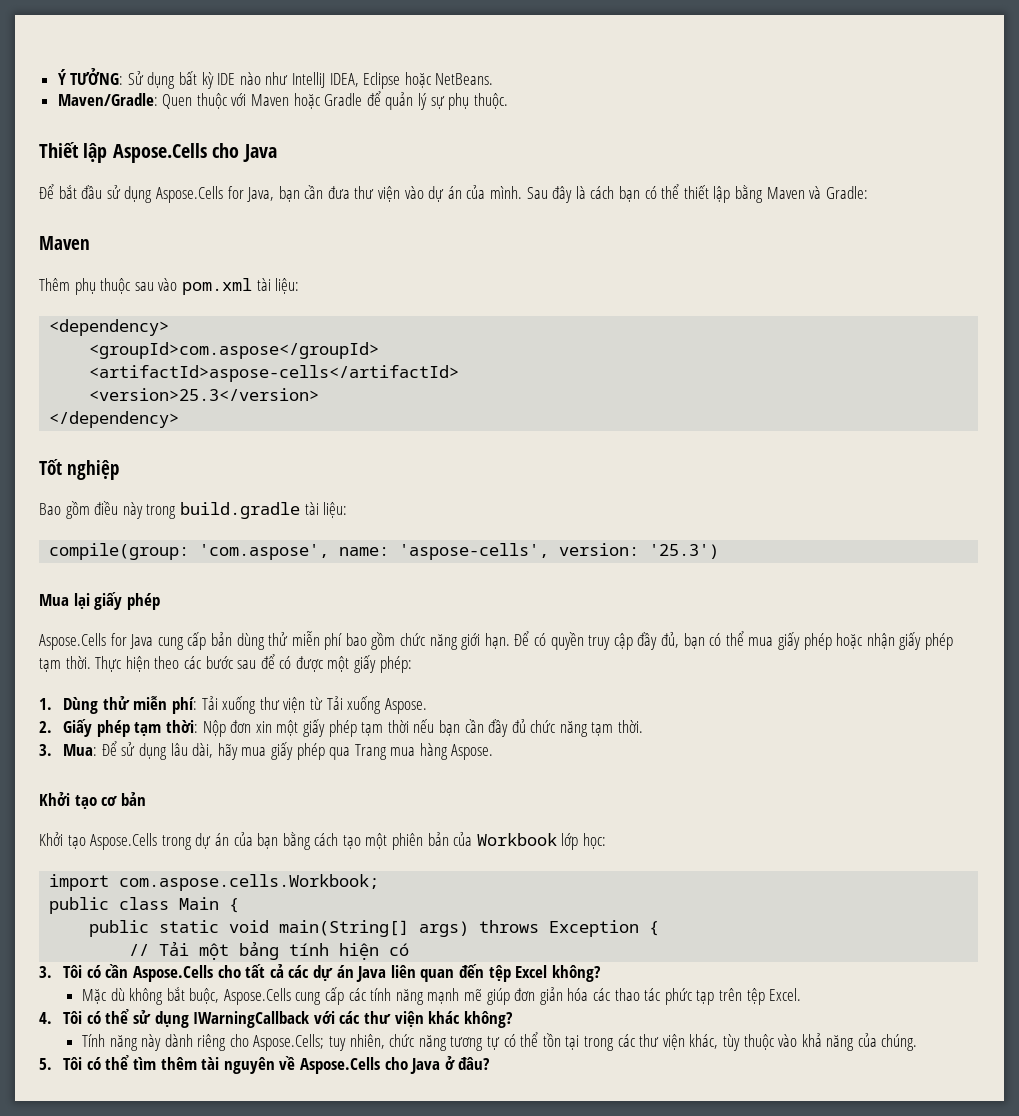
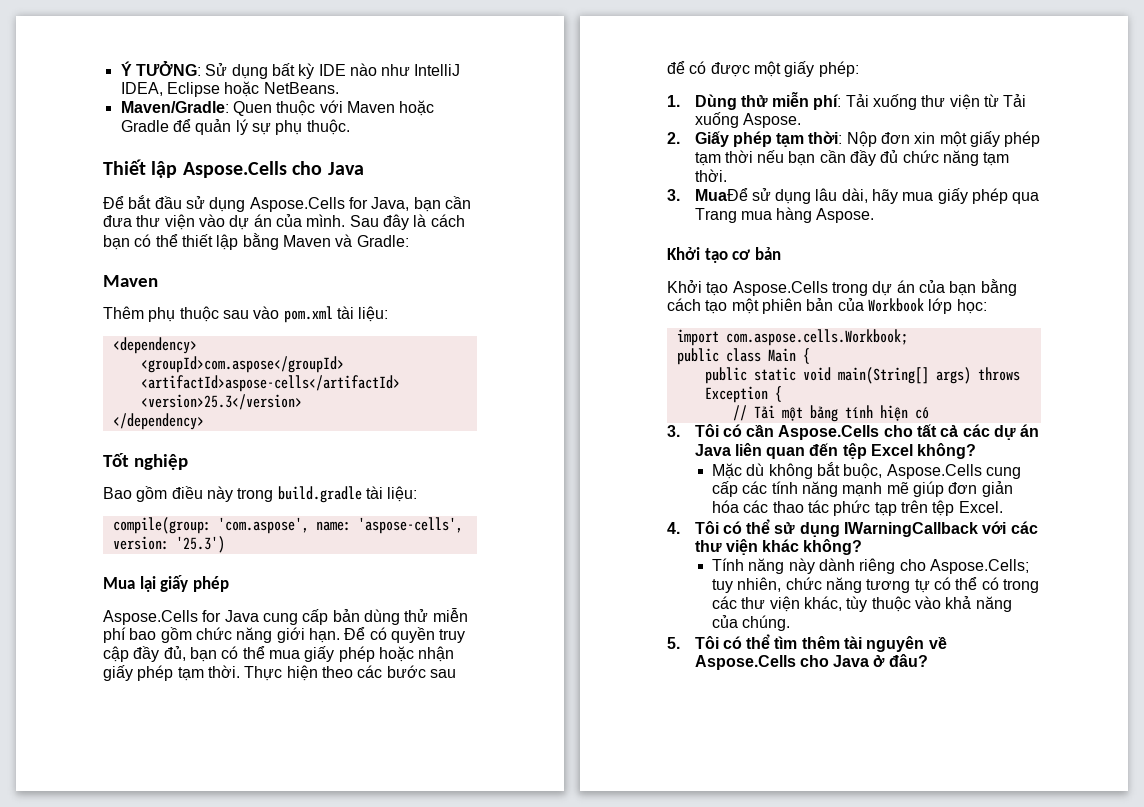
- 3. Mua: Để sử dụng lâu dài, hãy mua giấy phép qua Trang mua hàng Aspose.
+ 3. MuaĐể sử dụng lâu dài, hãy mua giấy phép qua Trang mua hàng Aspose.
- Tính năng này dành riêng cho Aspose.Cells; tuy nhiên, chức năng tương tự có thể tồn tại trong các thư viện khác, tùy thuộc vào khả năng của chúng.
+ Tính năng này dành riêng cho Aspose.Cells; tuy nhiên, chức năng tương tự có thể có trong các thư viện khác, tùy thuộc vào khả năng của chúng.

